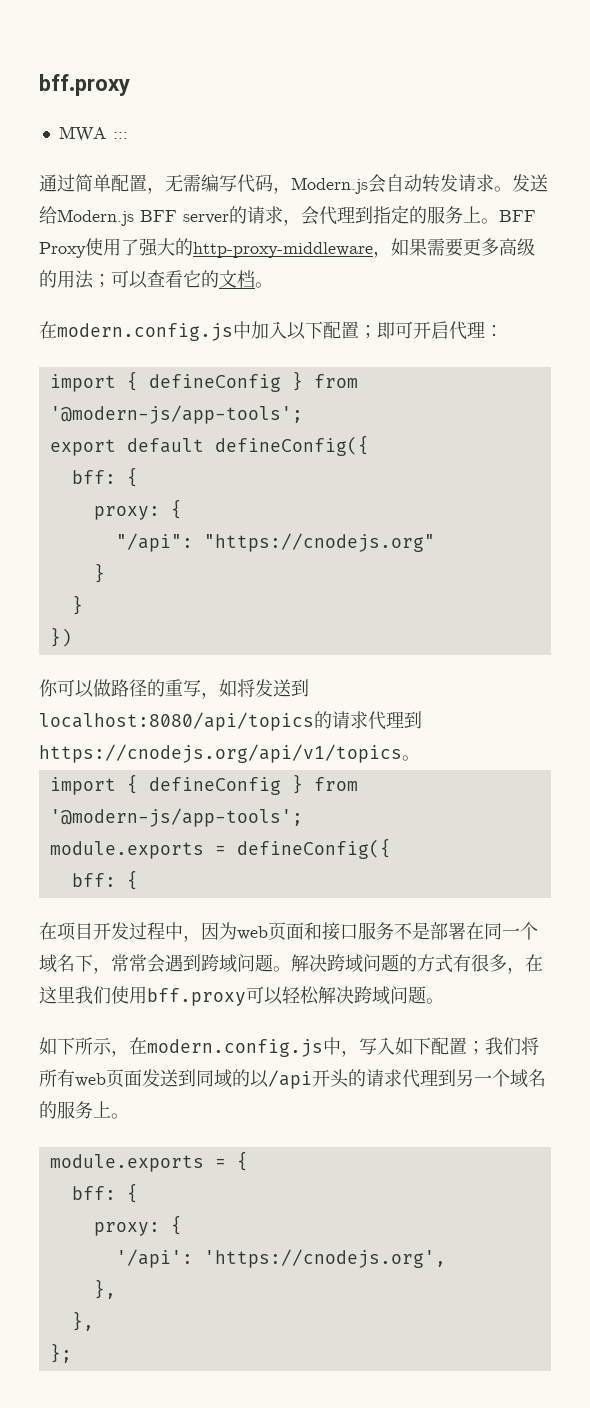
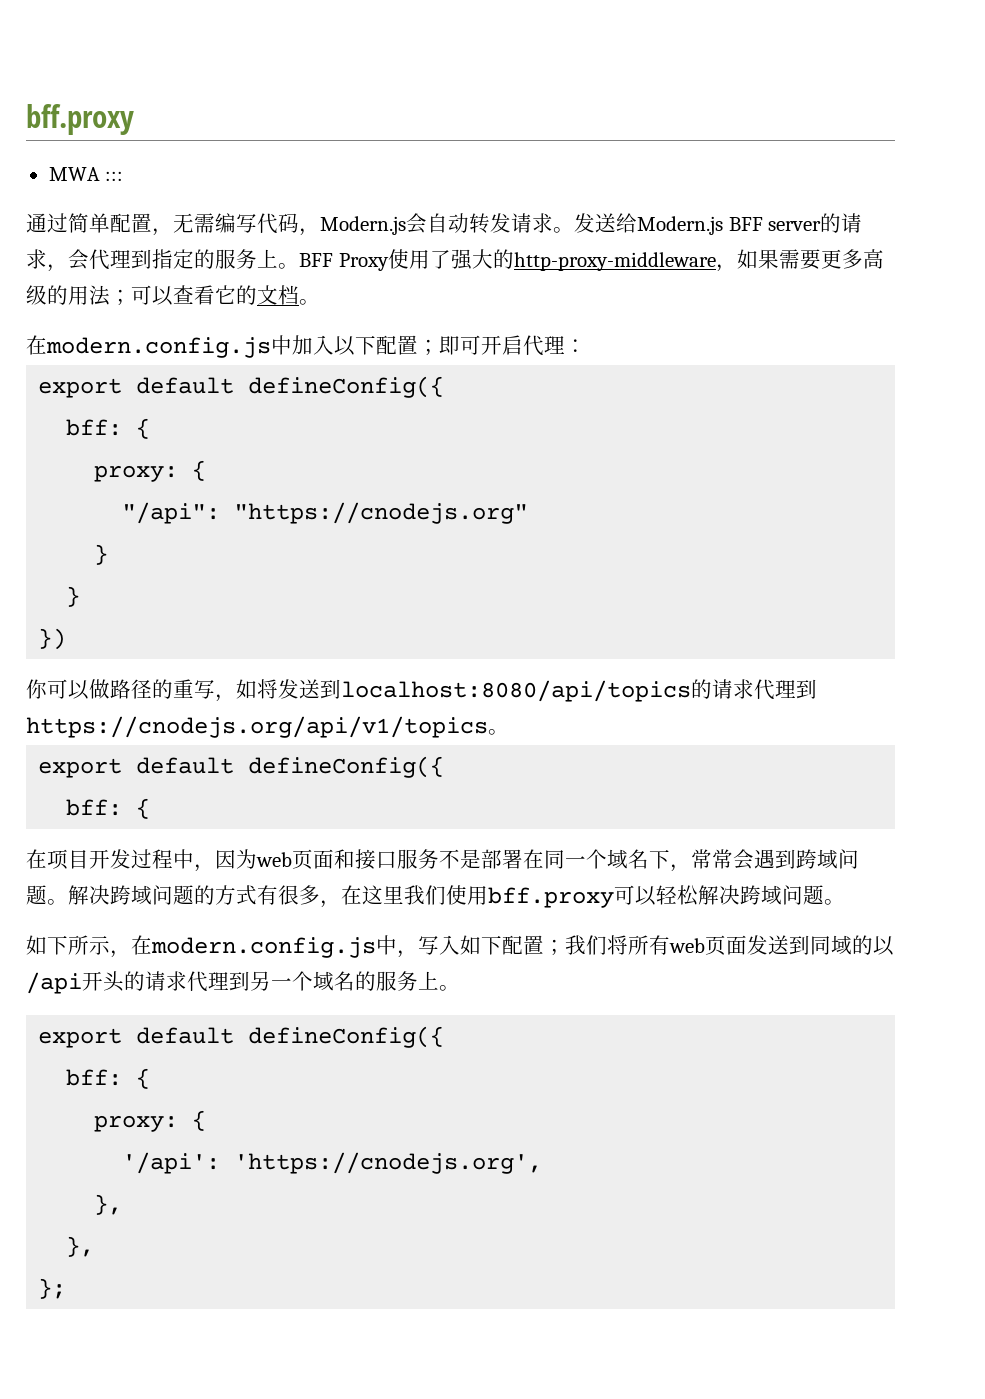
  在modern.config.js中加入以下配置；即可开启代理：
- import { defineConfig } from '@modern-js/app-tools';
  你可以做路径的重写，如将发送到localhost:8080/api/topics的请求代理到https://cnodejs.org/api/v1/topics。
- import { defineConfig } from '@modern-js/app-tools';
- module.exports = defineConfig({
+ export default defineConfig({
  如下所示，在modern.config.js中，写入如下配置；我们将所有web页面发送到同域的以/api开头的请求代理到另一个域名的服务上。
- module.exports = {
+ export default defineConfig({

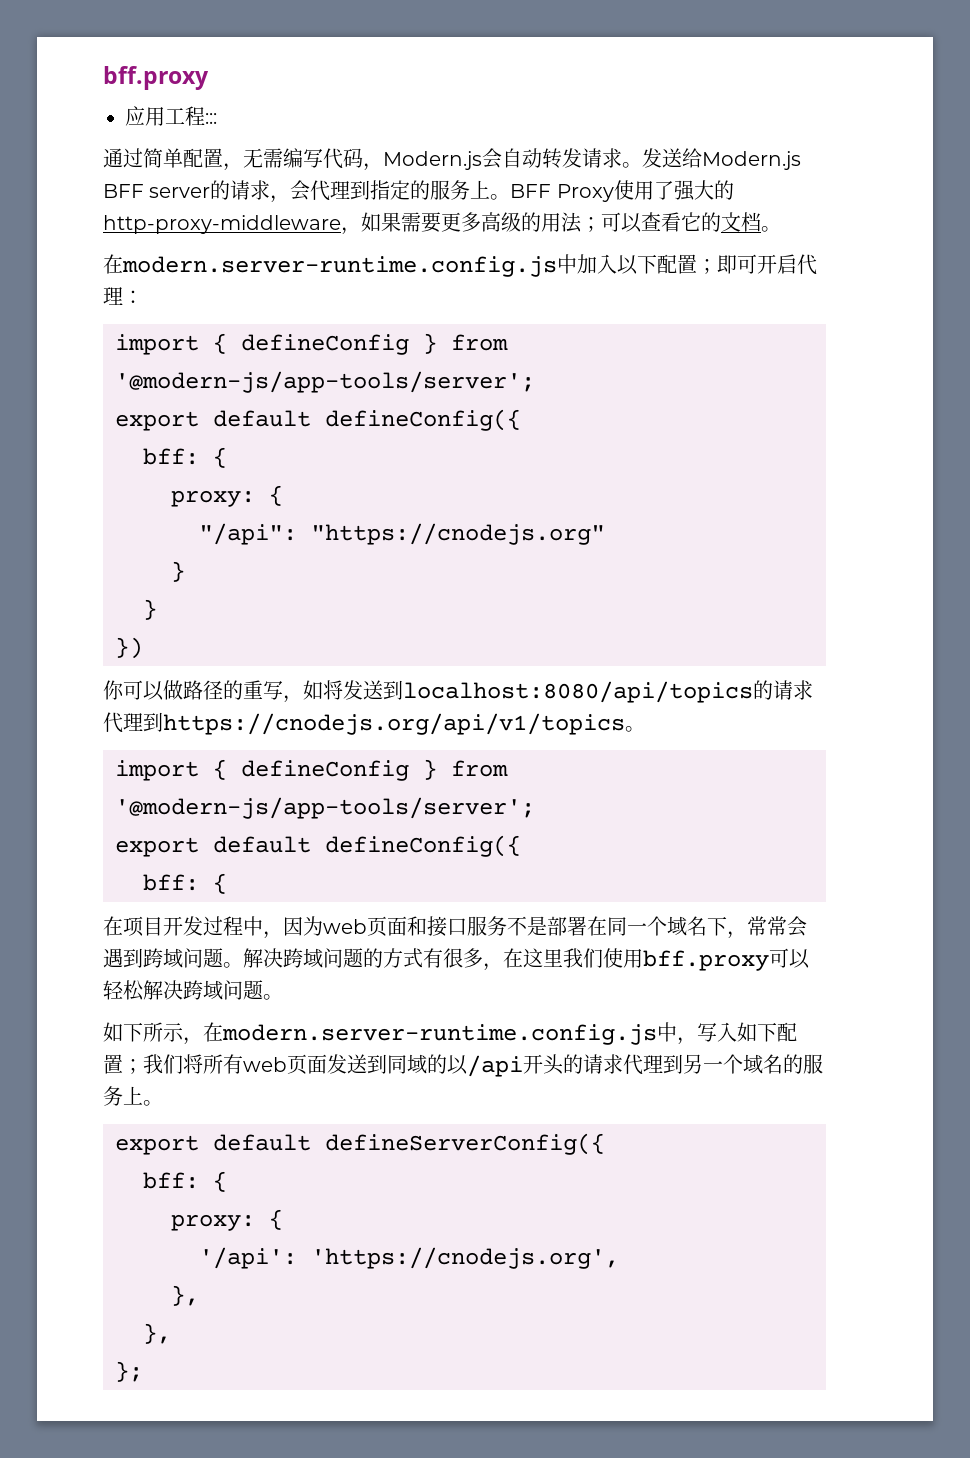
- MWA :::
+ 应用工程:::
- 在modern.config.js中加入以下配置；即可开启代理：
+ 在modern.server-runtime.config.js中加入以下配置；即可开启代理：
+ import { defineConfig } from '@modern-js/app-tools/server';
  你可以做路径的重写，如将发送到localhost:8080/api/topics的请求代理到https://cnodejs.org/api/v1/topics。
+ import { defineConfig } from '@modern-js/app-tools/server';
- 如下所示，在modern.config.js中，写入如下配置；我们将所有web页面发送到同域的以/api开头的请求代理到另一个域名的服务上。
- export default defineConfig({
+ 如下所示，在modern.server-runtime.config.js中，写入如下配置；我们将所有web页面发送到同域的以/api开头的请求代理到另一个域名的服务上。
+ export default defineServerConfig({

